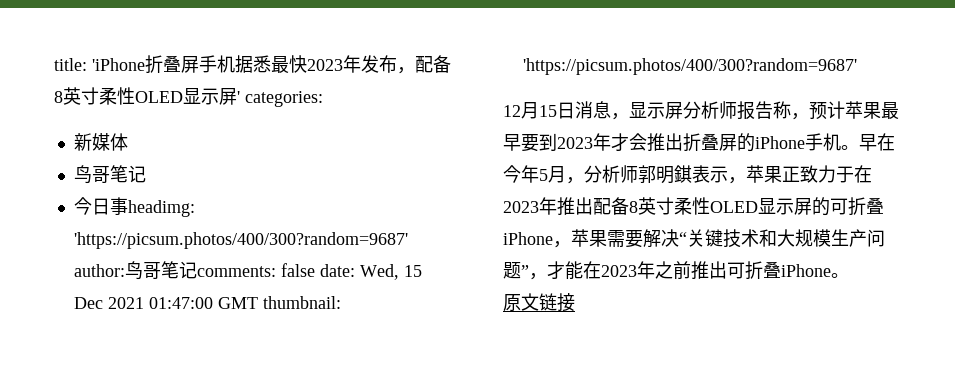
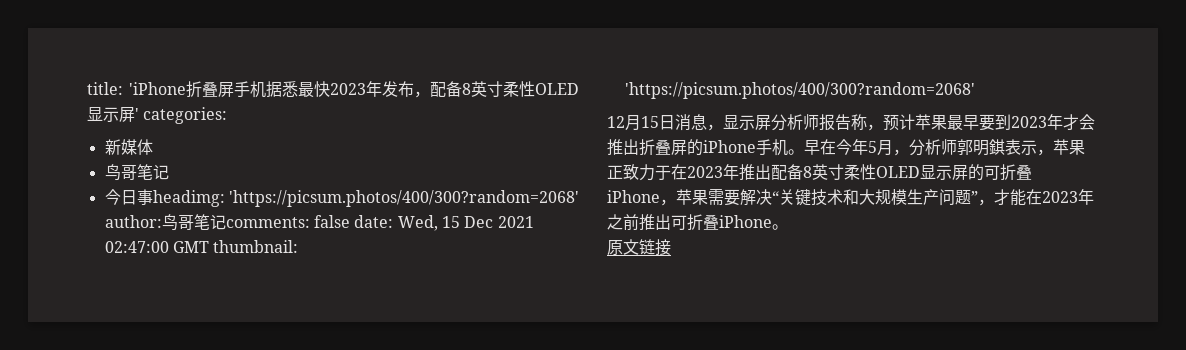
- 今日事headimg: 'https://picsum.photos/400/300?random=9687' author:鸟哥笔记comments: false date: Wed, 15 Dec 2021 01:47:00 GMT thumbnail: 'https://picsum.photos/400/300?random=9687'
+ 今日事headimg: 'https://picsum.photos/400/300?random=2068' author:鸟哥笔记comments: false date: Wed, 15 Dec 2021 02:47:00 GMT thumbnail: 'https://picsum.photos/400/300?random=2068'

